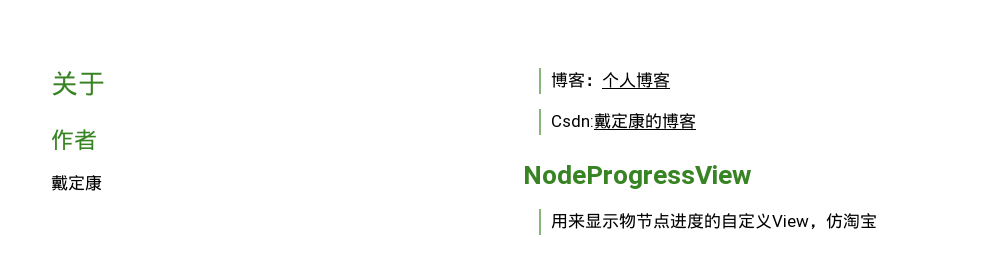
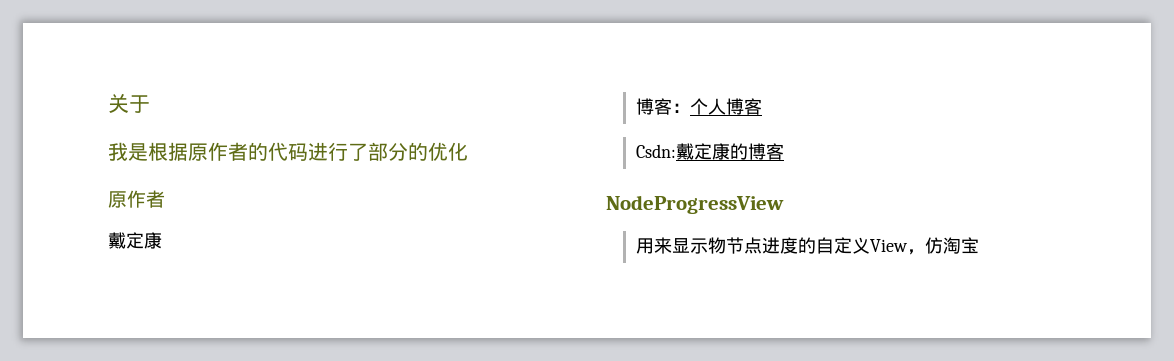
- 作者
+ 我是根据原作者的代码进行了部分的优化
+ 原作者

